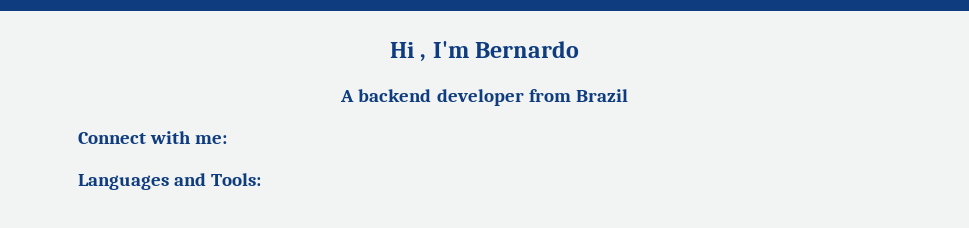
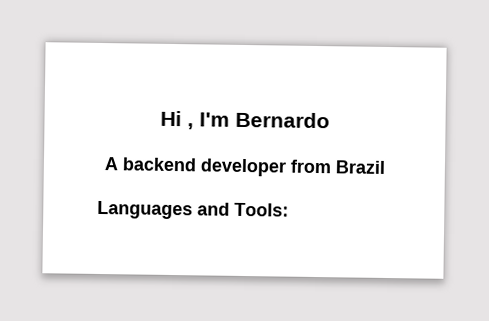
- Connect with me:

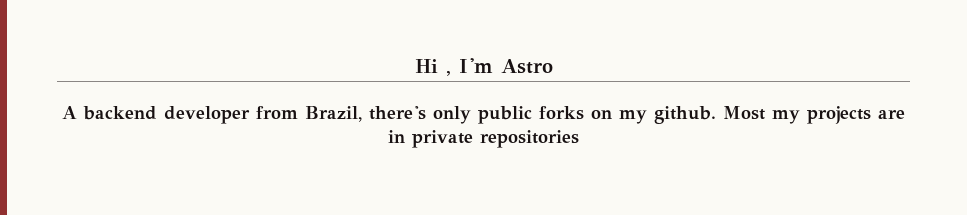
- Hi , I'm Bernardo
+ Hi , I'm Astro
- A backend developer from Brazil
- Languages and Tools:
+ A backend developer from Brazil, there's only public forks on my github. Most my projects are in private repositories

